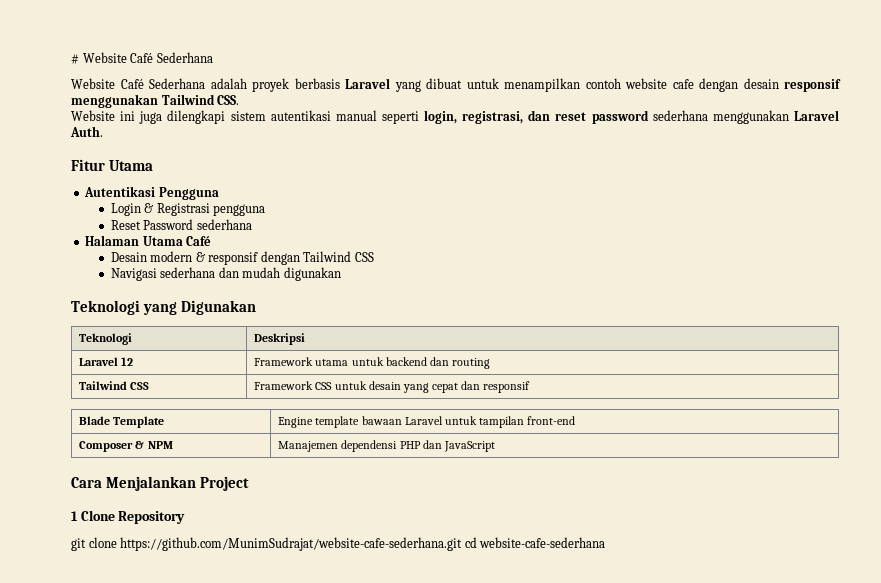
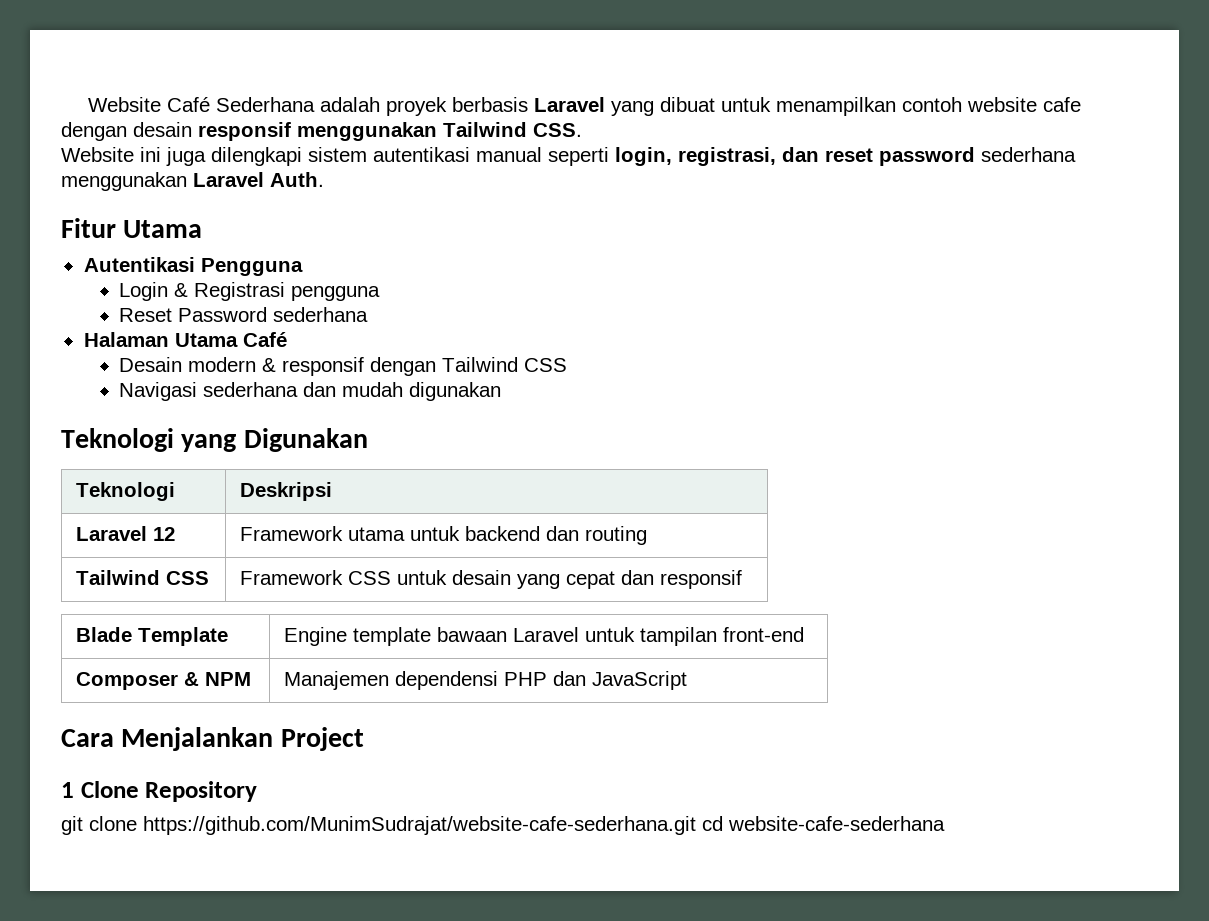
- # Website Café Sederhana

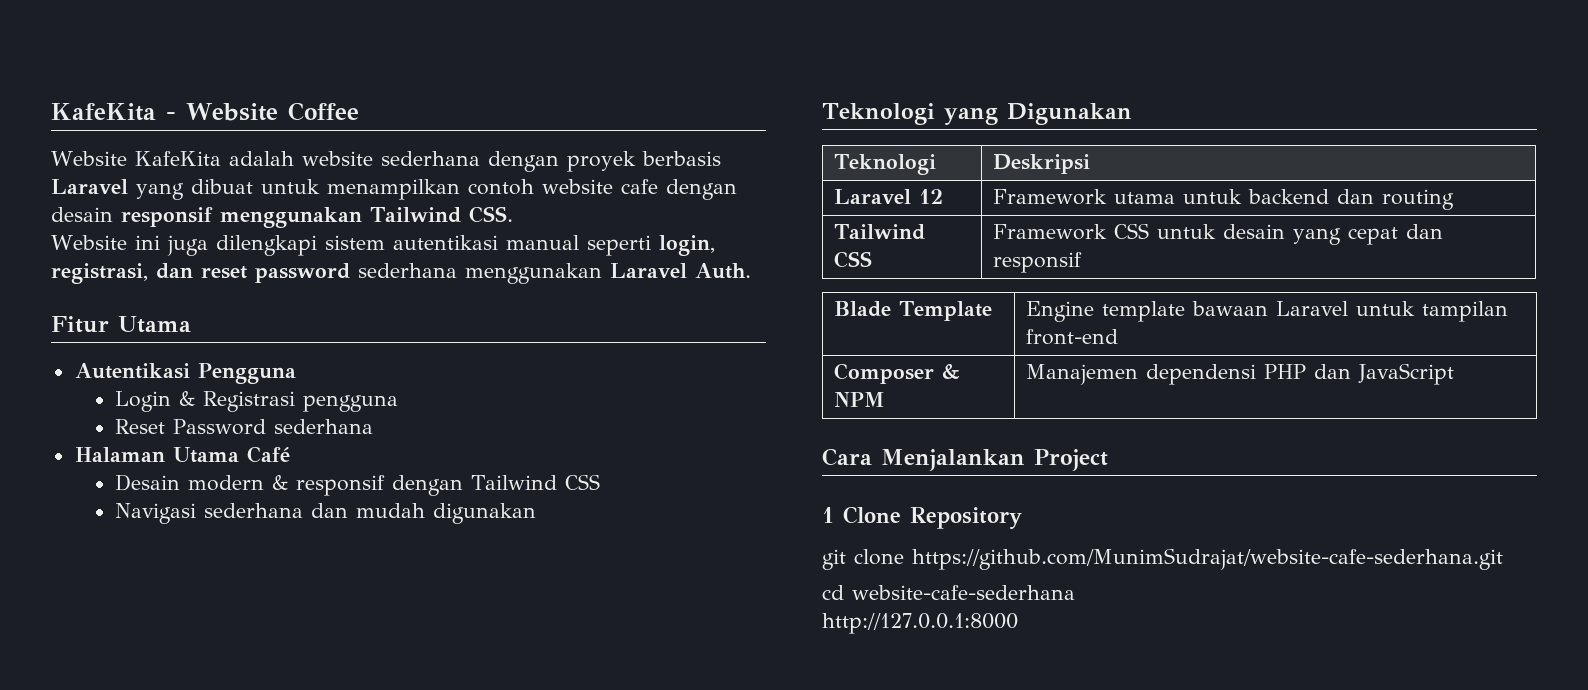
- Website Café Sederhana adalah proyek berbasis Laravel yang dibuat untuk menampilkan contoh website cafe dengan desain responsif menggunakan Tailwind CSS.
+ KafeKita - Website Coffee
+ Website KafeKita adalah website sederhana dengan proyek berbasis Laravel yang dibuat untuk menampilkan contoh website cafe dengan desain responsif menggunakan Tailwind CSS.
- git clone https://github.com/MunimSudrajat/website-cafe-sederhana.git cd website-cafe-sederhana
+ git clone https://github.com/MunimSudrajat/website-cafe-sederhana.git
+ cd website-cafe-sederhana
+ http://127.0.0.1:8000

